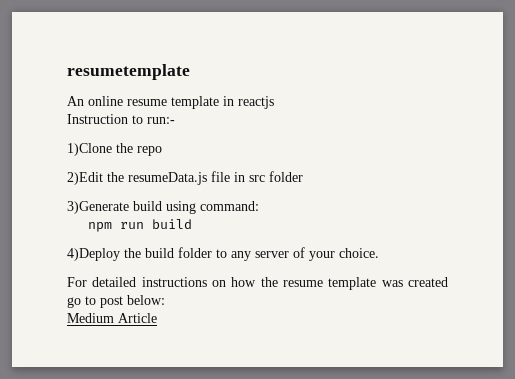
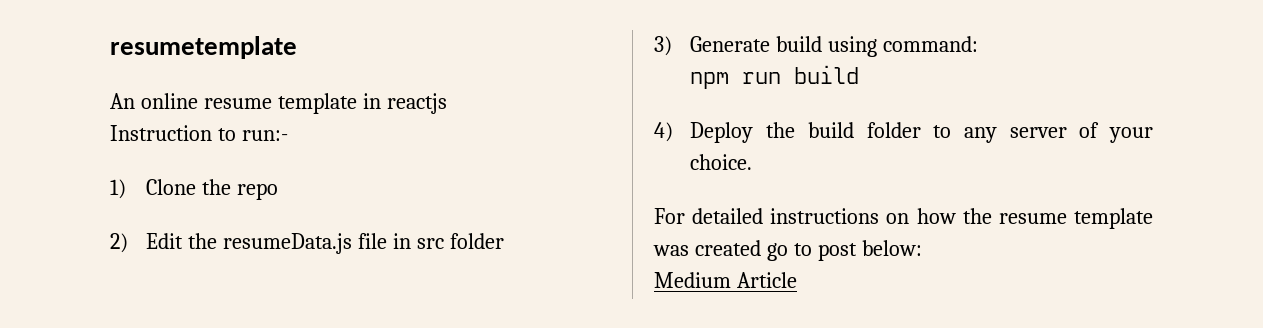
- 1)Clone the repo
+ 1) Clone the repo
- 2)Edit the resumeData.js file in src folder
+ 2) Edit the resumeData.js file in src folder
- 3)Generate build using command:
+ 3) Generate build using command:
- 4)Deploy the build folder to any server of your choice.
+ 4) Deploy the build folder to any server of your choice.

